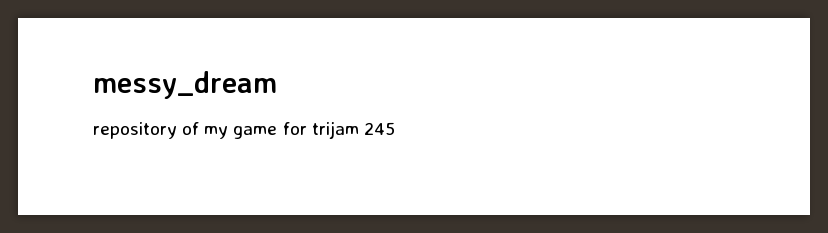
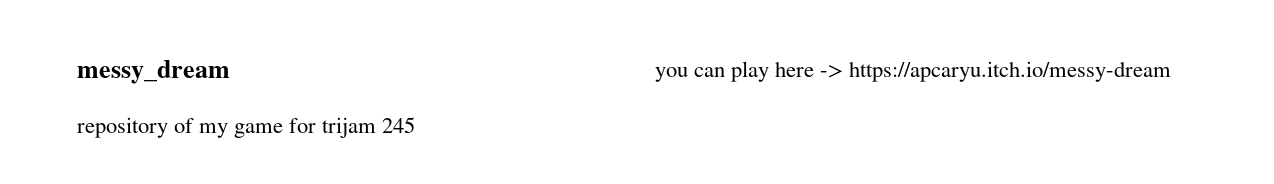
+ you can play here -> https://apcaryu.itch.io/messy-dream

